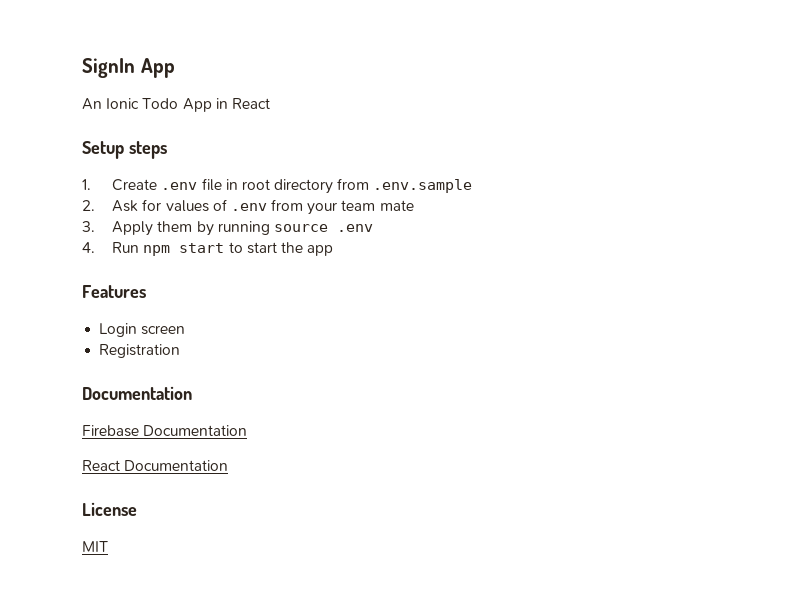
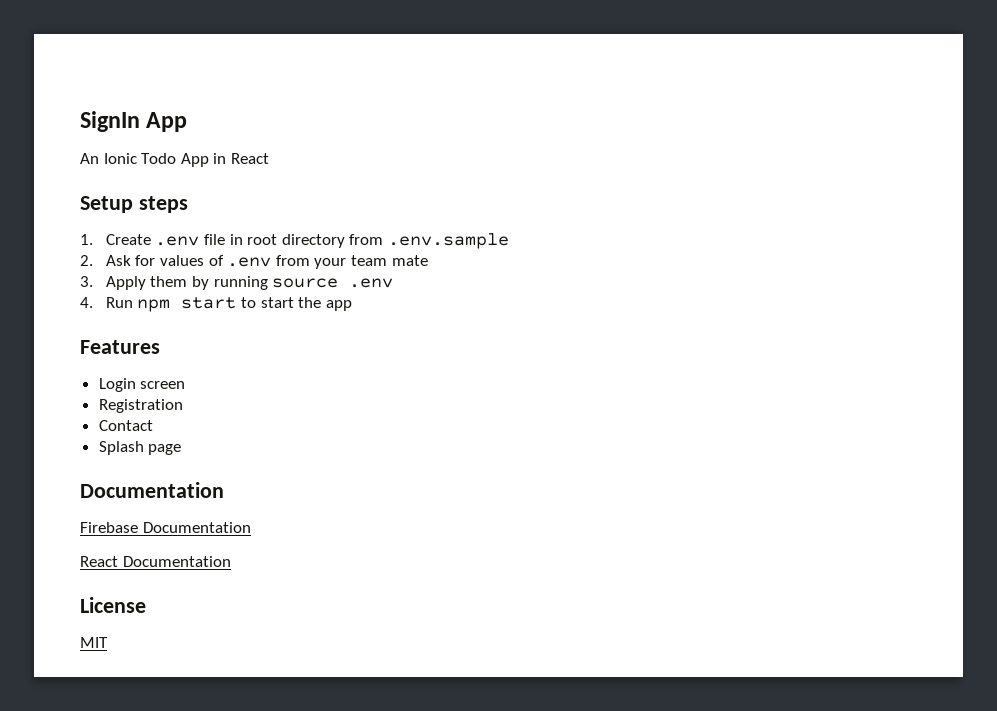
+ Contact
+ Splash page

